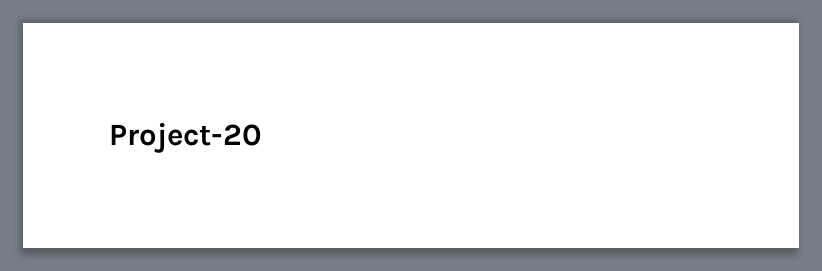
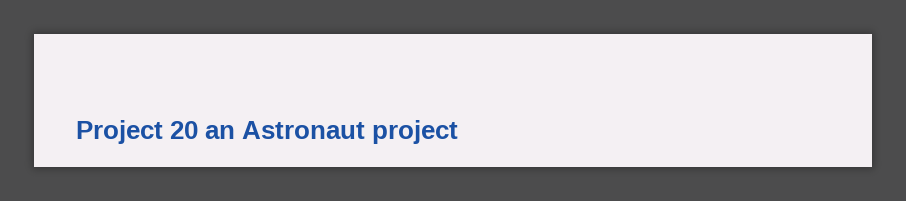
- Project-20
+ Project 20 an Astronaut project

